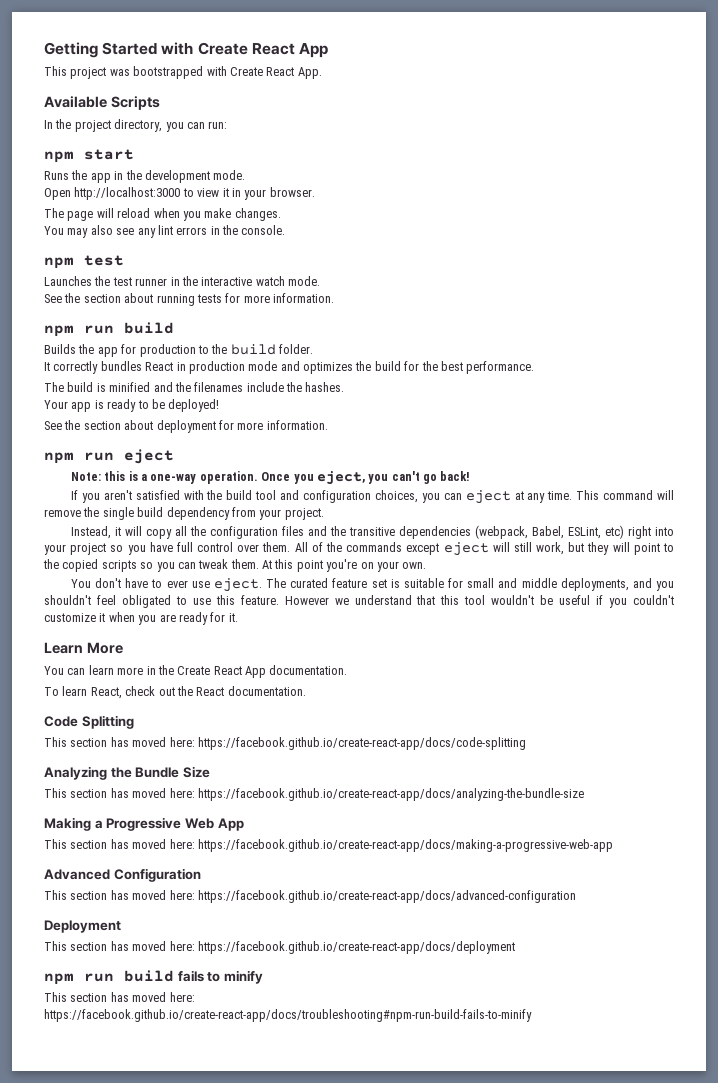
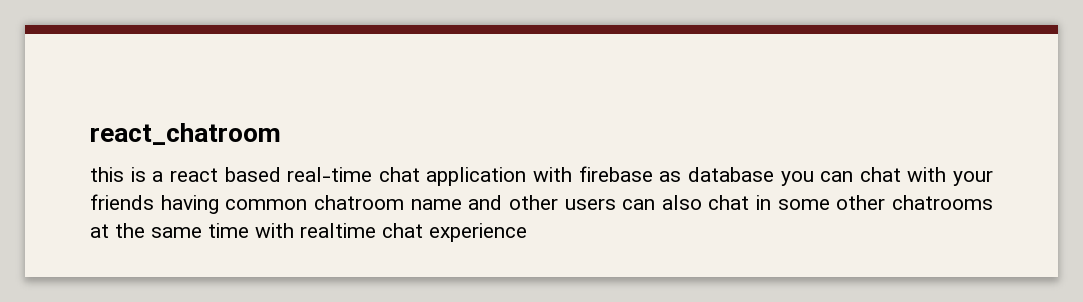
- Getting Started with Create React App
- This project was bootstrapped with Create React App.
- Available Scripts
- In the project directory, you can run:
- npm start
- Runs the app in the development mode.
- Open http://localhost:3000 to view it in your browser.
- The page will reload when you make changes.
- You may also see any lint errors in the console.
- npm test
- Launches the test runner in the interactive watch mode.
- See the section about running tests for more information.
- npm run build
- Builds the app for production to the build folder.
- It correctly bundles React in production mode and optimizes the build for the best performance.
- The build is minified and the filenames include the hashes.
- Your app is ready to be deployed!
- See the section about deployment for more information.
- npm run eject
- Note: this is a one-way operation. Once you eject, you can't go back!
- If you aren't satisfied with the build tool and configuration choices, you can eject at any time. This command will remove the single build dependency from your project.
- Instead, it will copy all the configuration files and the transitive dependencies (webpack, Babel, ESLint, etc) right into your project so you have full control over them. All of the commands except eject will still work, but they will point to the copied scripts so you can tweak them. At this point you're on your own.
- You don't have to ever use eject. The curated feature set is suitable for small and middle deployments, and you shouldn't feel obligated to use this feature. However we understand that this tool wouldn't be useful if you couldn't customize it when you are ready for it.
- Learn More
- You can learn more in the Create React App documentation.
- To learn React, check out the React documentation.
- Code Splitting
- This section has moved here: https://facebook.github.io/create-react-app/docs/code-splitting
- Analyzing the Bundle Size
- This section has moved here: https://facebook.github.io/create-react-app/docs/analyzing-the-bundle-size
- Making a Progressive Web App
- This section has moved here: https://facebook.github.io/create-react-app/docs/making-a-progressive-web-app
- Advanced Configuration
- This section has moved here: https://facebook.github.io/create-react-app/docs/advanced-configuration
- Deployment
- This section has moved here: https://facebook.github.io/create-react-app/docs/deployment
- npm run build fails to minify
- This section has moved here: https://facebook.github.io/create-react-app/docs/troubleshooting#npm-run-build-fails-to-minify
+ react_chatroom
+ this is a react based real-time chat application with firebase as database you can chat with your friends having common chatroom name and other users can also chat in some other chatrooms at the same time with realtime chat experience

